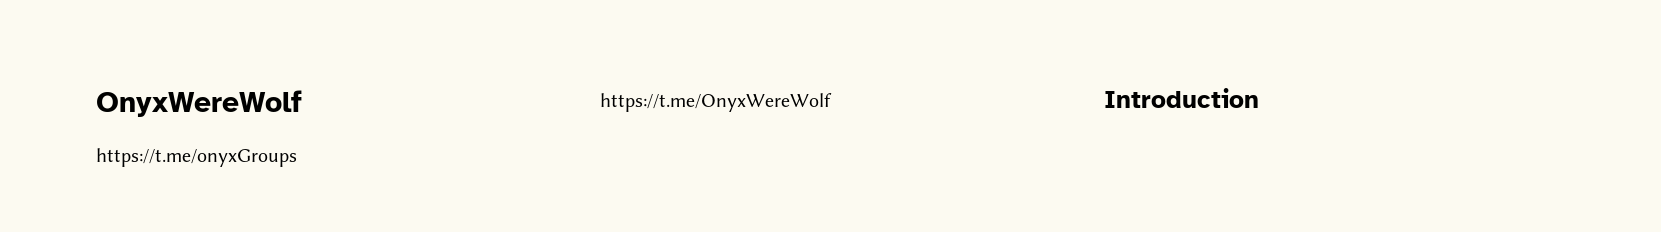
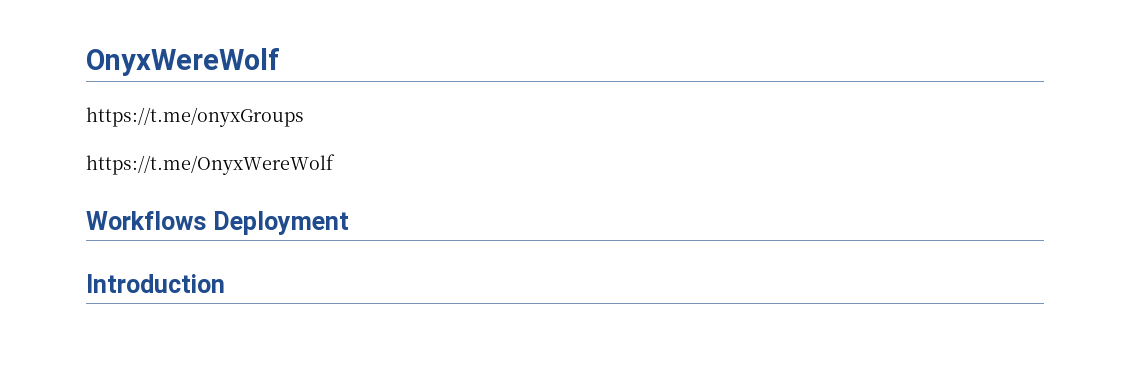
+ Workflows Deployment

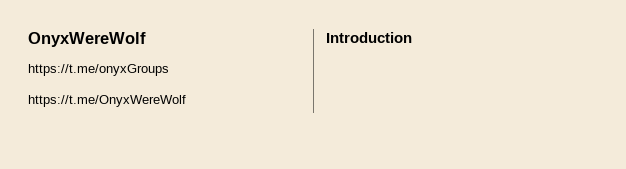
- Workflows Deployment

